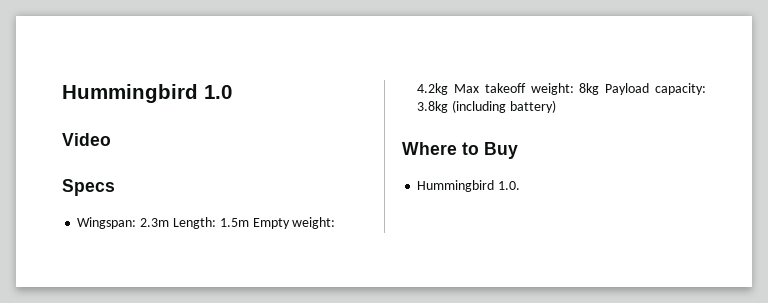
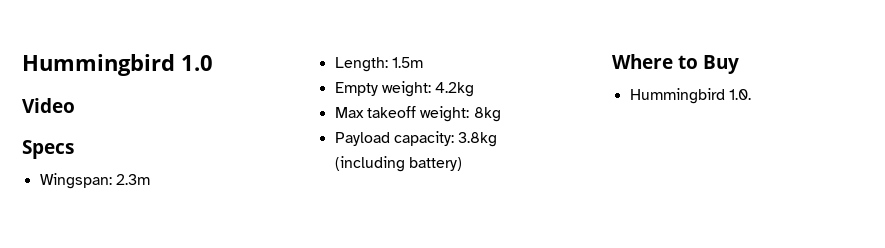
- Wingspan: 2.3m Length: 1.5m Empty weight: 4.2kg Max takeoff weight: 8kg Payload capacity: 3.8kg (including battery)
+ Wingspan: 2.3m
+ Length: 1.5m
+ Empty weight: 4.2kg
+ Max takeoff weight: 8kg
+ Payload capacity: 3.8kg (including battery)

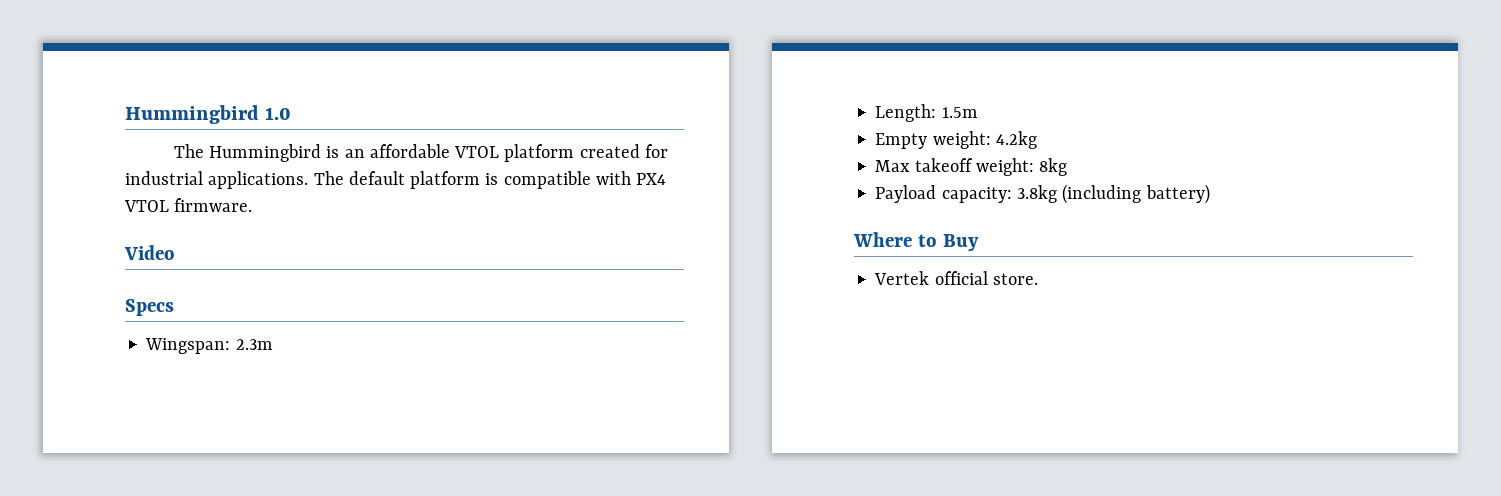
+ The Hummingbird is an affordable VTOL platform created for industrial applications. The default platform is compatible with PX4 VTOL firmware.
- Hummingbird 1.0.
+ Vertek official store.

